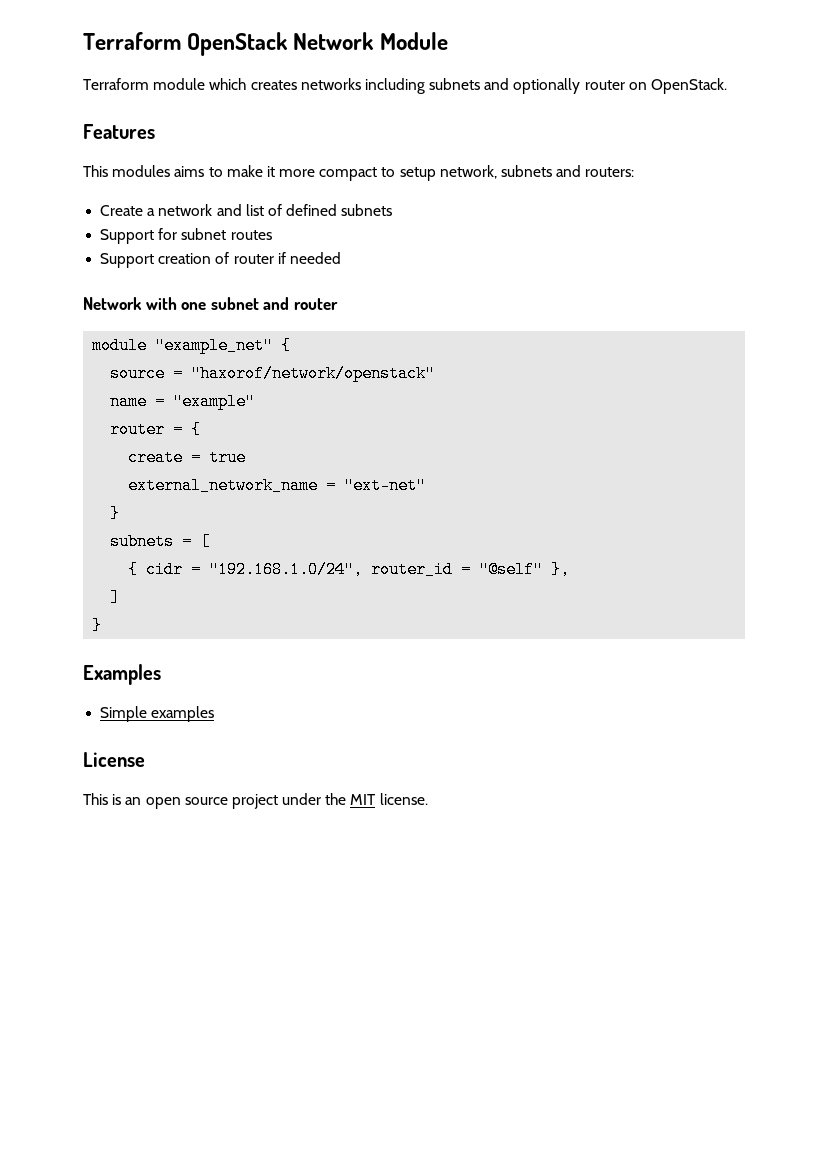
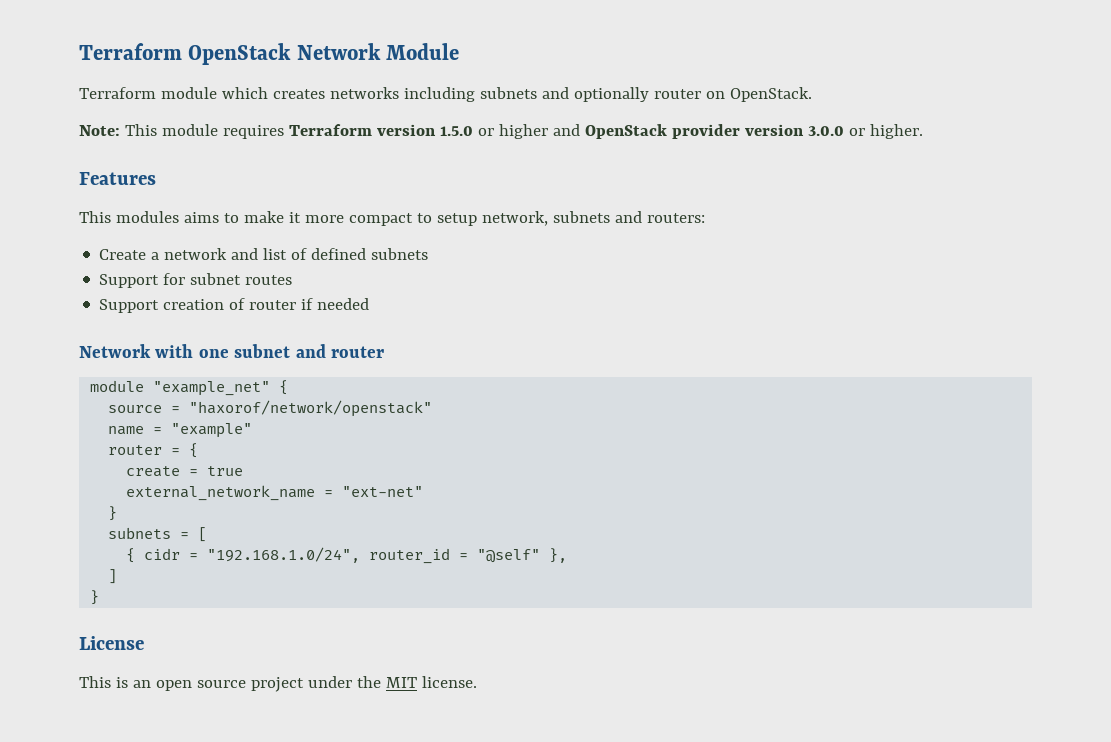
+ Note: This module requires Terraform version 1.5.0 or higher and OpenStack provider version 3.0.0 or higher.
- Examples
- Simple examples

